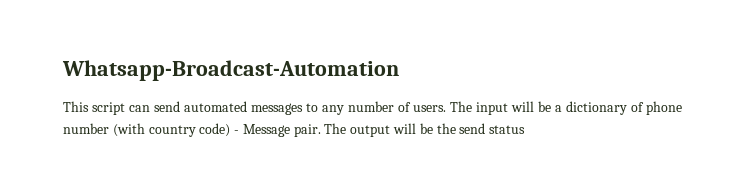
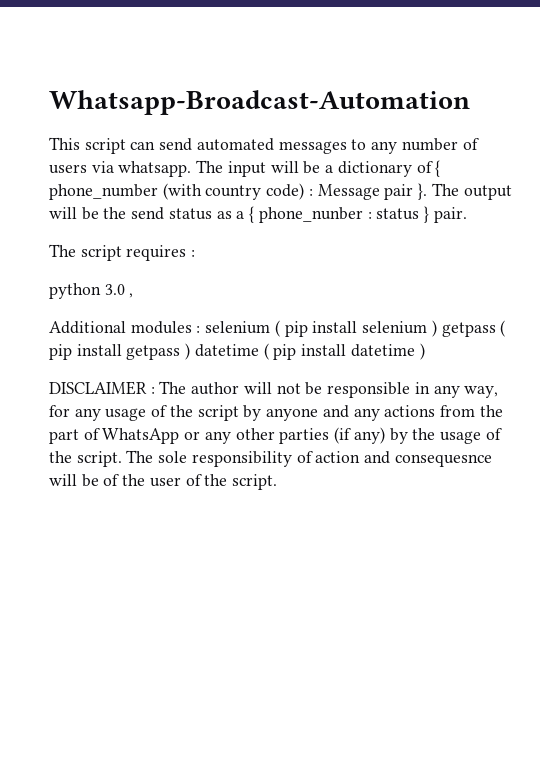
- This script can send automated messages to any number of users.
+ This script can send automated messages to any number of users via whatsapp.
- The input will be a dictionary of phone number (with country code) - Message pair.
+ The input will be a dictionary of { phone_number (with country code) : Message pair }.
- The output will be the send status
+ The output will be the send status as a { phone_nunber : status } pair.
+ The script requires :
+ python 3.0 ,
+ Additional modules : selenium ( pip install selenium ) getpass ( pip install getpass ) datetime ( pip install datetime )
+ DISCLAIMER : The author will not be responsible in any way, for any usage of the script by anyone and any actions from the part of WhatsApp or any other parties (if any) by the usage of the script. The sole responsibility of action and consequesnce will be of the user of the script.

